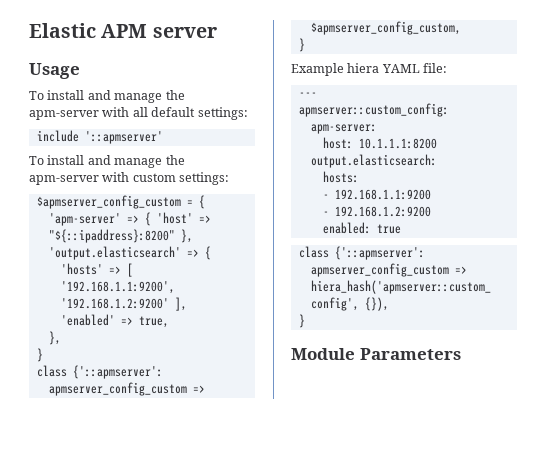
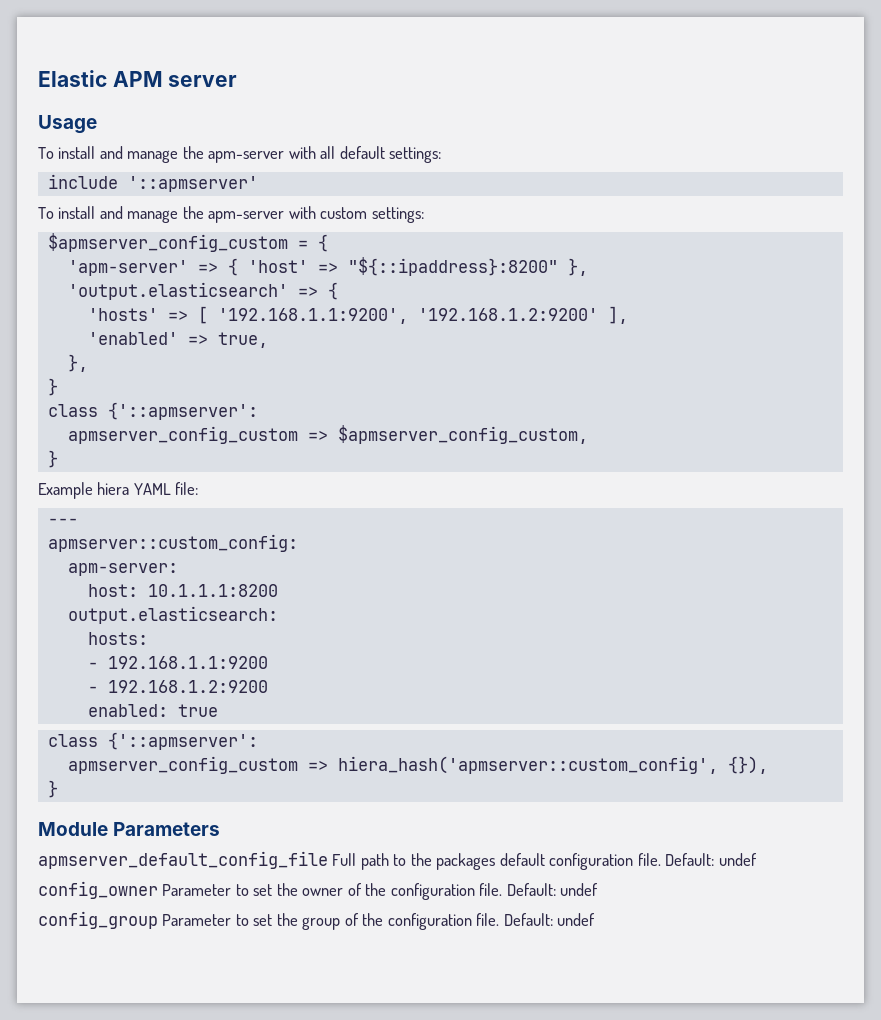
+ apmserver_default_config_file Full path to the packages default configuration file. Default: undef
+ config_owner Parameter to set the owner of the configuration file. Default: undef
+ config_group Parameter to set the group of the configuration file. Default: undef

